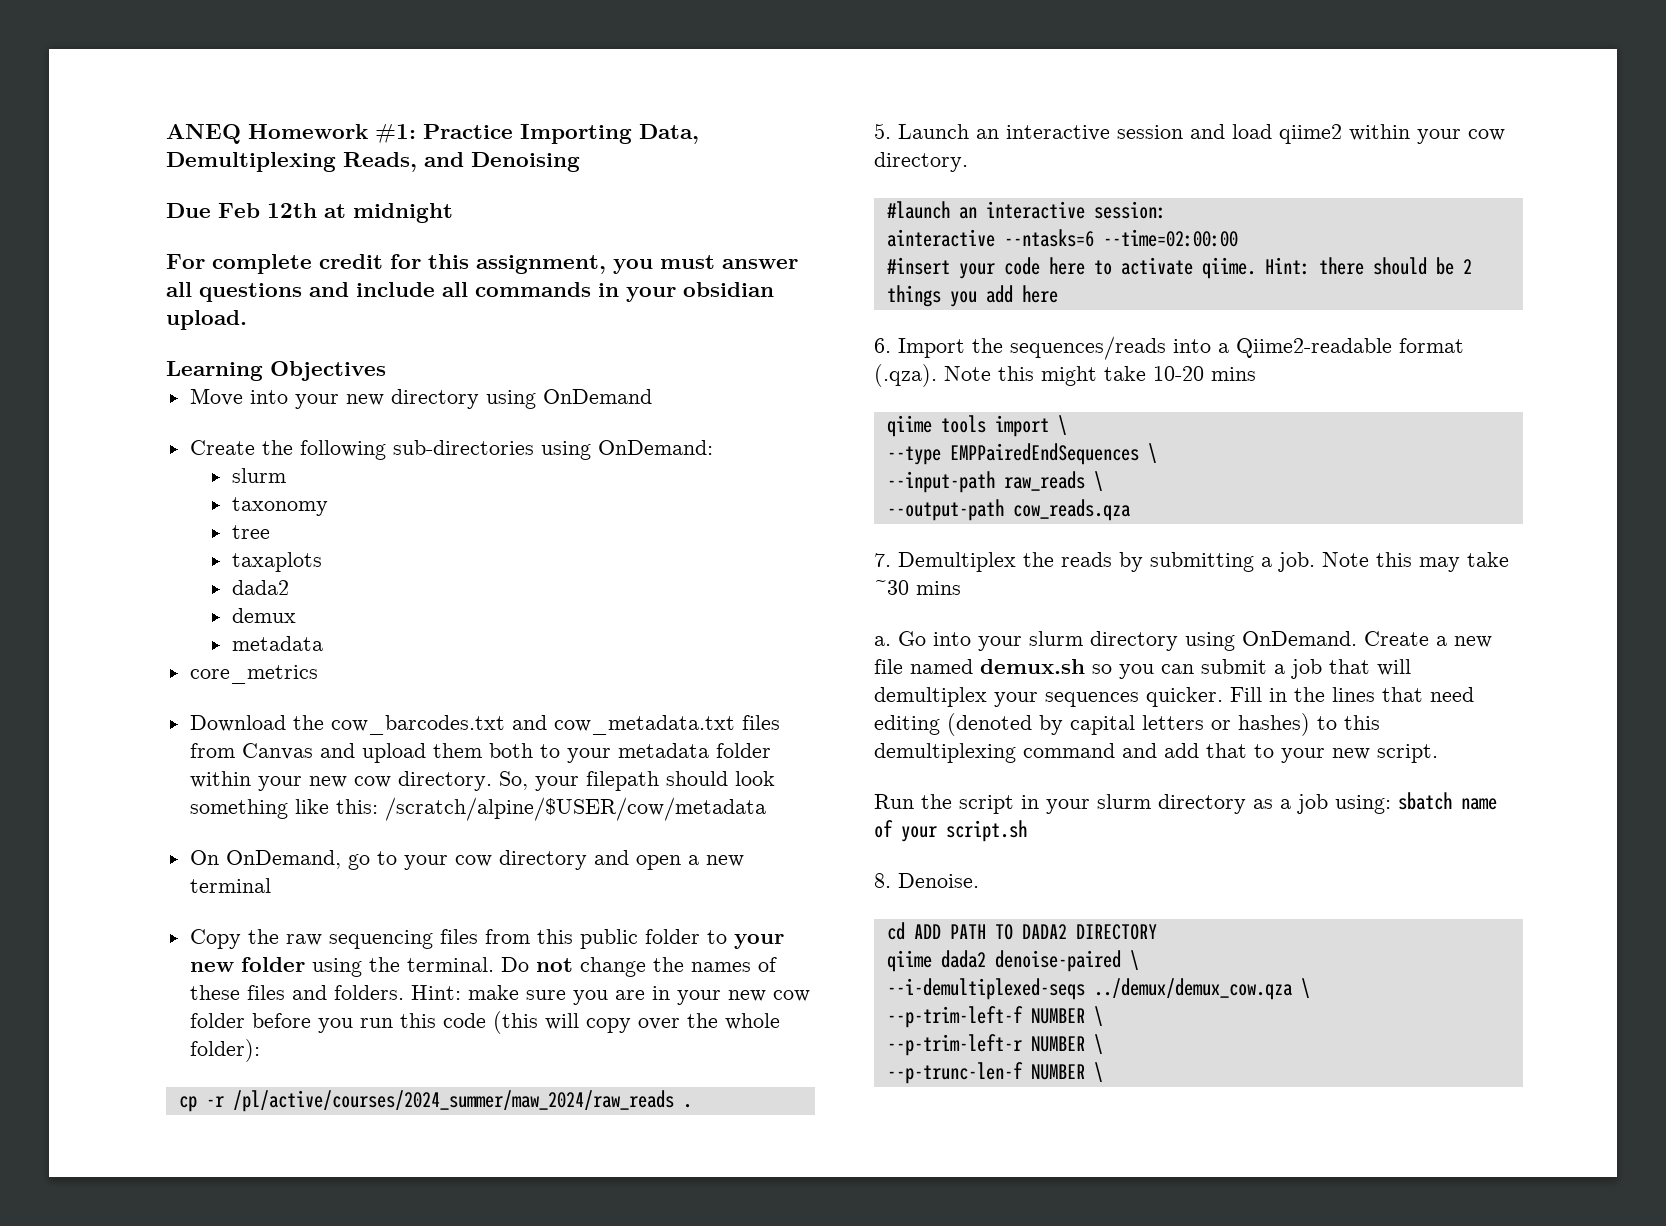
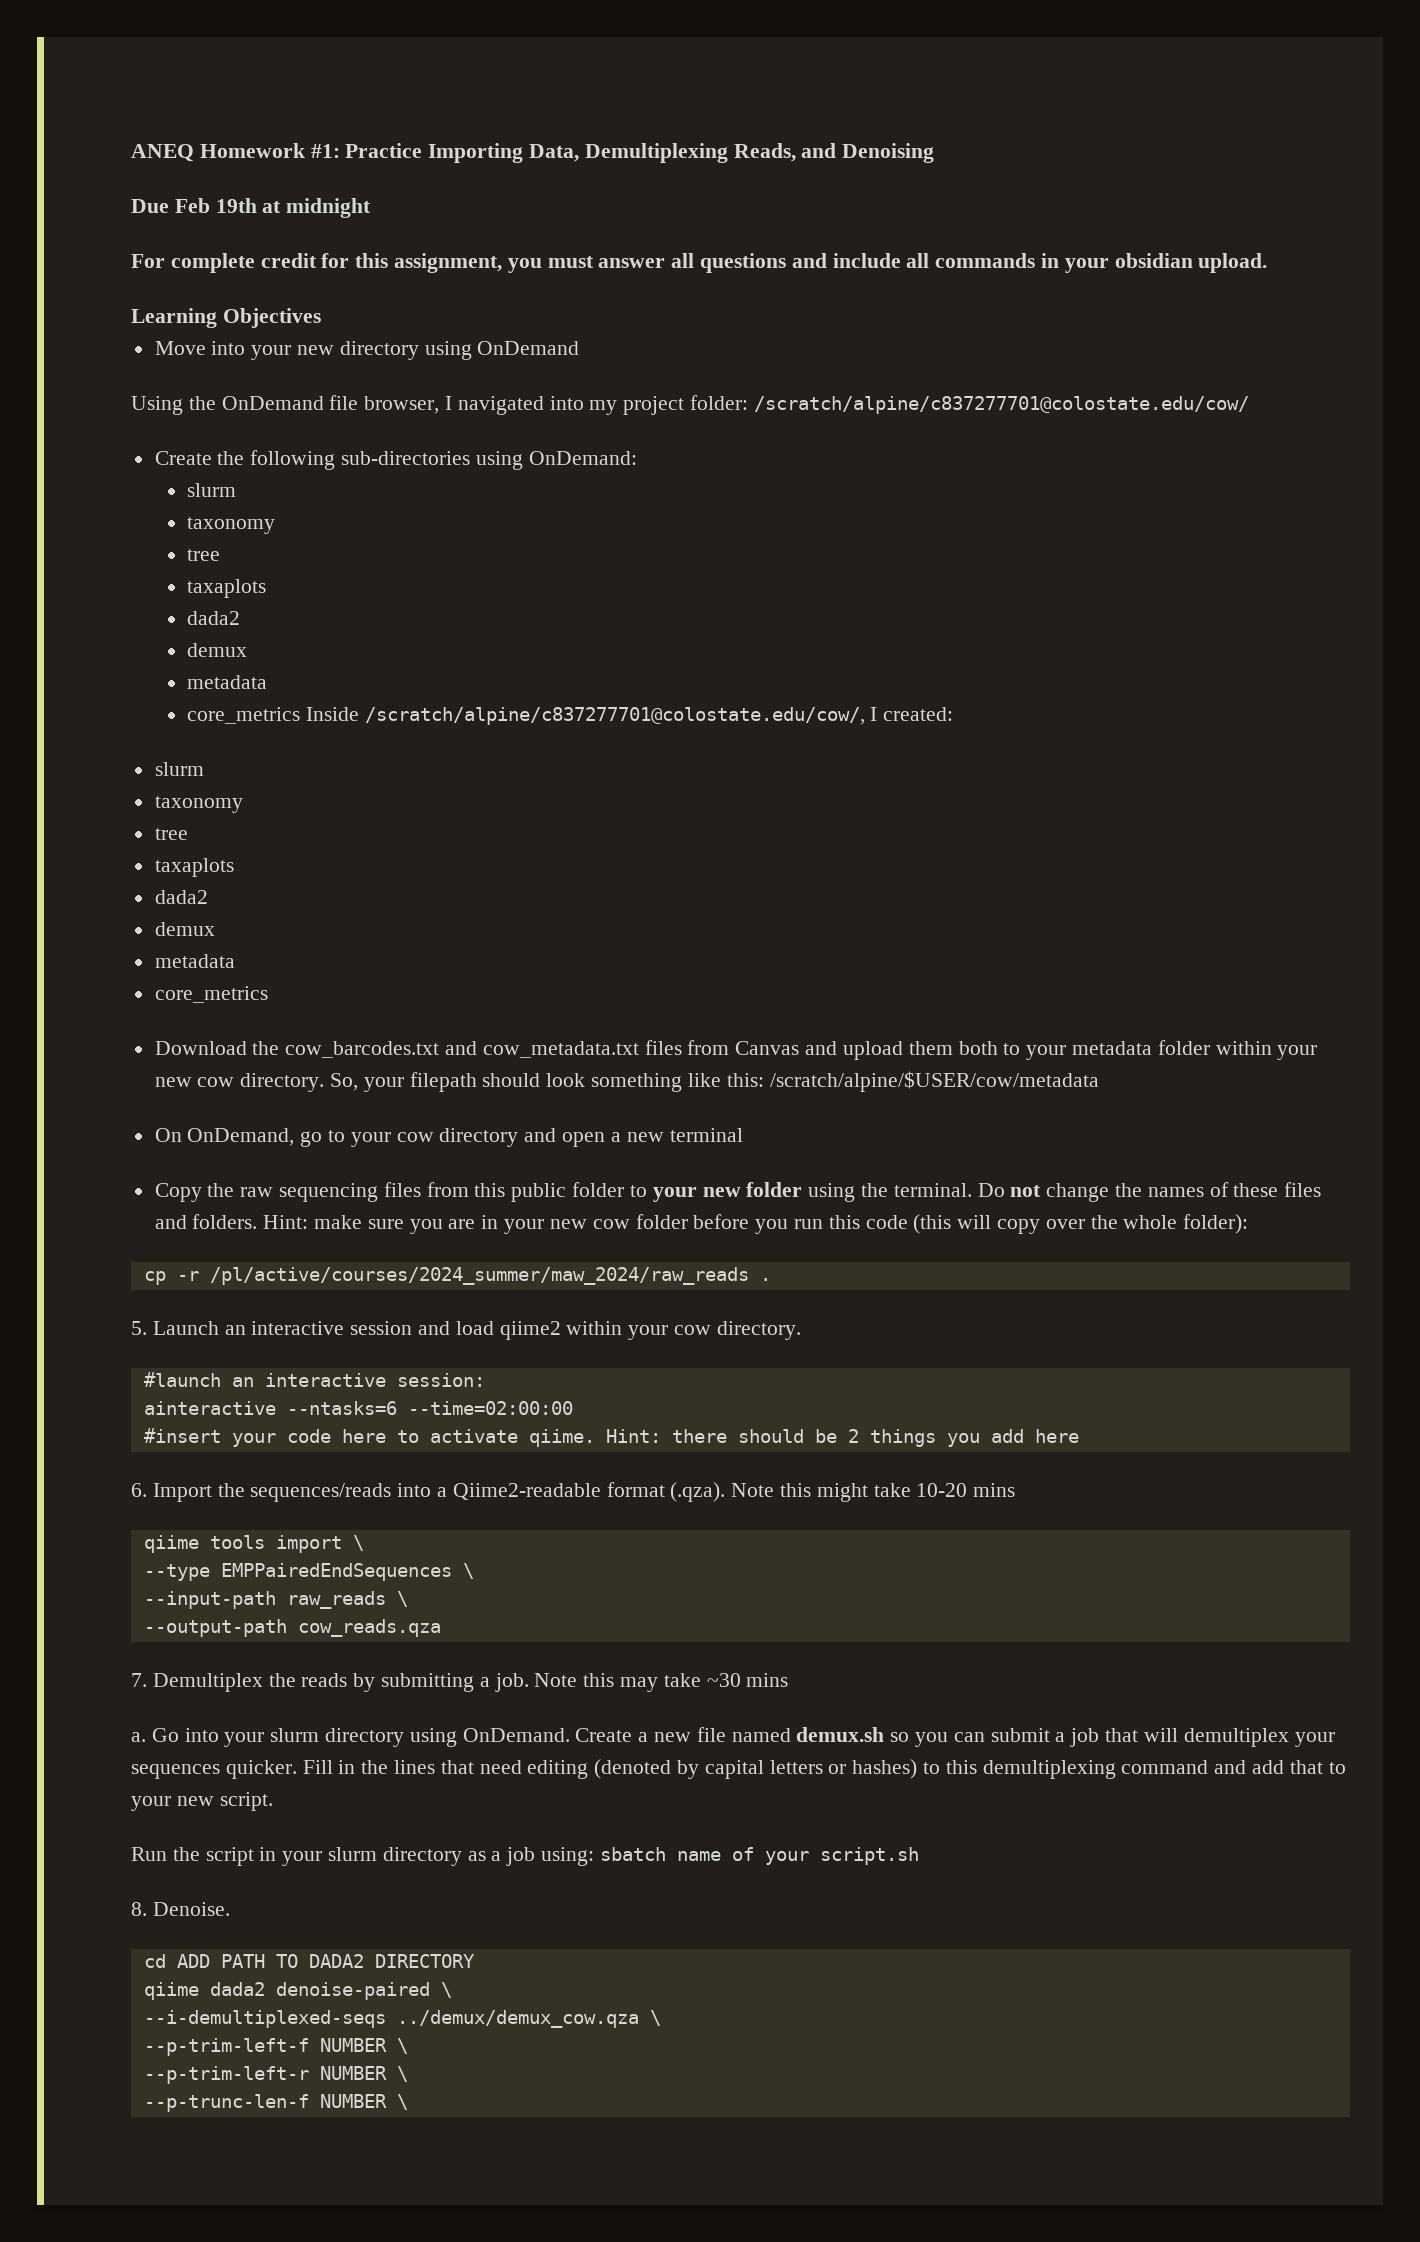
- Due Feb 12th at midnight
+ Due Feb 19th at midnight
+ Using the OnDemand file browser, I navigated into my project folder: /scratch/alpine/c837277701@colostate.edu/cow/
+ core_metrics Inside /scratch/alpine/c837277701@colostate.edu/cow/, I created:
+ slurm
+ taxonomy
+ tree
+ taxaplots
+ dada2
+ demux
+ metadata

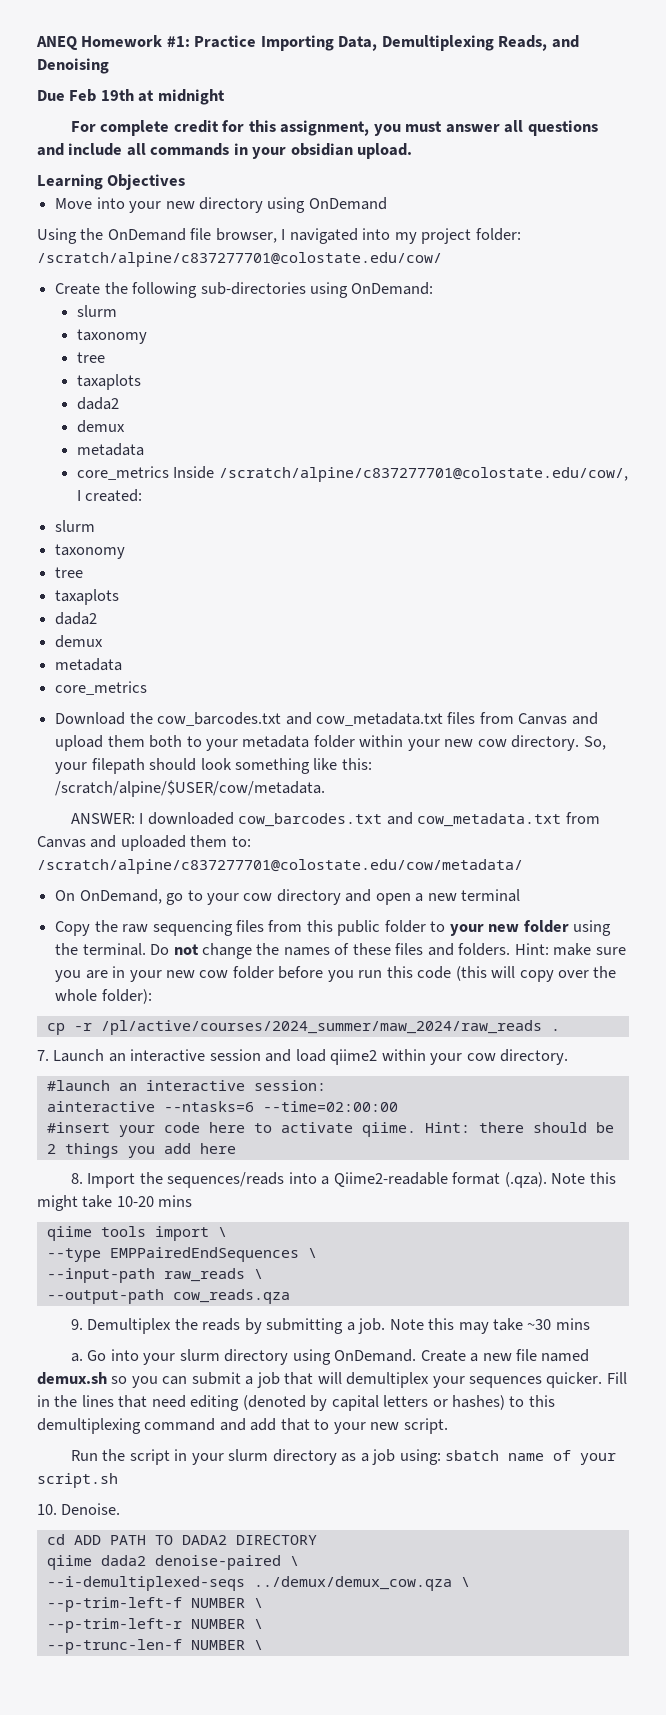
- So, your filepath should look something like this: /scratch/alpine/$USER/cow/metadata
+ So, your filepath should look something like this: /scratch/alpine/$USER/cow/metadata.
+ ANSWER: I downloaded cow_barcodes.txt and cow_metadata.txt from Canvas and uploaded them to: /scratch/alpine/c837277701@colostate.edu/cow/metadata/
- 5. Launch an interactive session and load qiime2 within your cow directory.
+ 7. Launch an interactive session and load qiime2 within your cow directory.
- 6. Import the sequences/reads into a Qiime2-readable format (.qza). Note this might take 10-20 mins
+ 8. Import the sequences/reads into a Qiime2-readable format (.qza). Note this might take 10-20 mins
- 7. Demultiplex the reads by submitting a job.
+ 9. Demultiplex the reads by submitting a job.
- 8. Denoise.
+ 10. Denoise.

